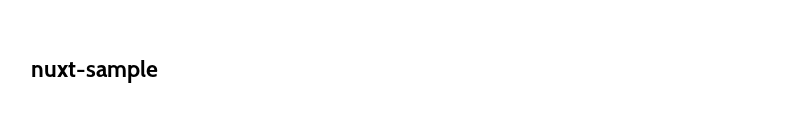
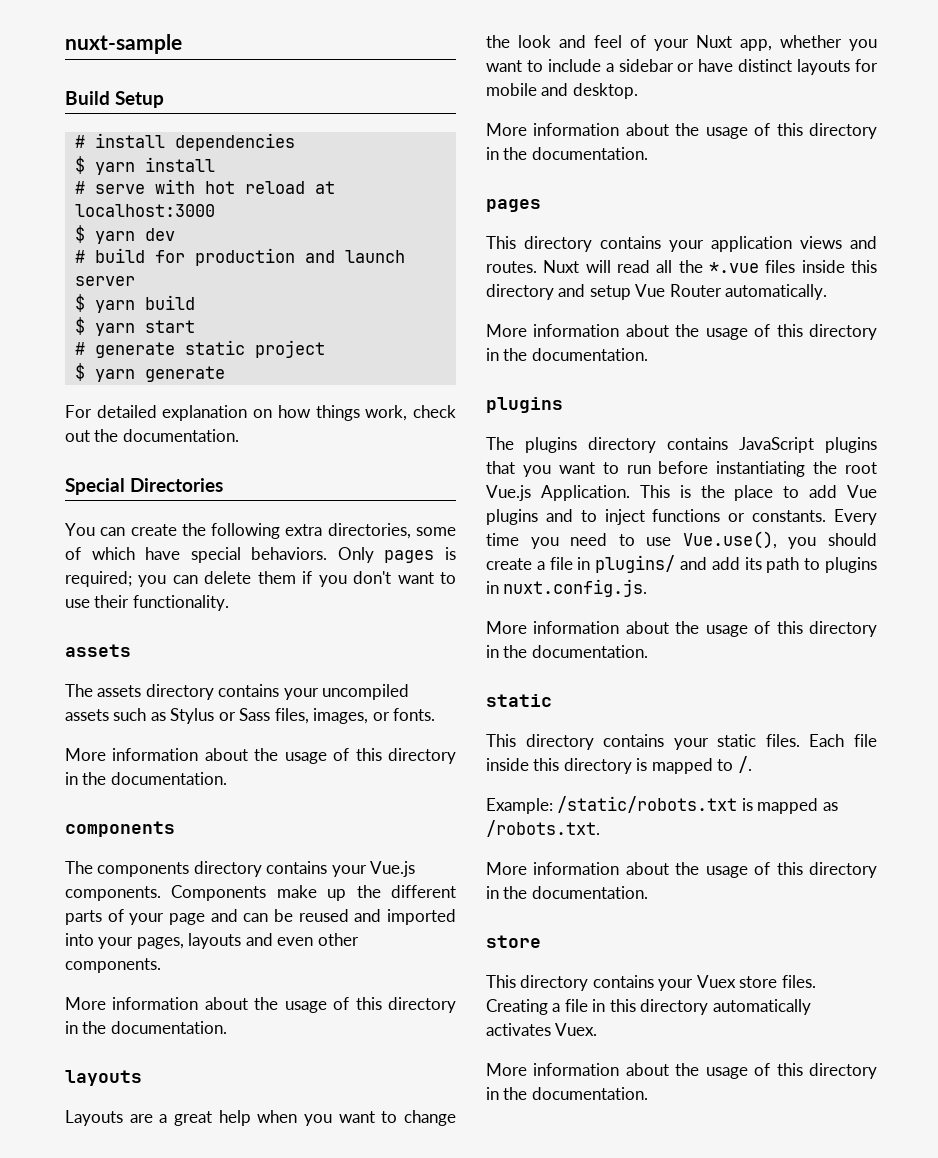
+ Build Setup
+ # install dependencies
+ $ yarn install
+ # serve with hot reload at localhost:3000
+ $ yarn dev
+ # build for production and launch server
+ $ yarn build
+ $ yarn start
+ # generate static project
+ $ yarn generate
+ For detailed explanation on how things work, check out the documentation.
+ Special Directories
+ You can create the following extra directories, some of which have special behaviors. Only pages is required; you can delete them if you don't want to use their functionality.
+ assets
+ The assets directory contains your uncompiled assets such as Stylus or Sass files, images, or fonts.
+ More information about the usage of this directory in the documentation.
+ components
+ The components directory contains your Vue.js components. Components make up the different parts of your page and can be reused and imported into your pages, layouts and even other components.
+ More information about the usage of this directory in the documentation.
+ layouts
+ Layouts are a great help when you want to change the look and feel of your Nuxt app, whether you want to include a sidebar or have distinct layouts for mobile and desktop.
+ More information about the usage of this directory in the documentation.
+ pages
+ This directory contains your application views and routes. Nuxt will read all the *.vue files inside this directory and setup Vue Router automatically.
+ More information about the usage of this directory in the documentation.
+ plugins
+ The plugins directory contains JavaScript plugins that you want to run before instantiating the root Vue.js Application. This is the place to add Vue plugins and to inject functions or constants. Every time you need to use Vue.use(), you should create a file in plugins/ and add its path to plugins in nuxt.config.js.
+ More information about the usage of this directory in the documentation.
+ static
+ This directory contains your static files. Each file inside this directory is mapped to /.
+ Example: /static/robots.txt is mapped as /robots.txt.
+ More information about the usage of this directory in the documentation.
+ store
+ This directory contains your Vuex store files. Creating a file in this directory automatically activates Vuex.
+ More information about the usage of this directory in the documentation.

